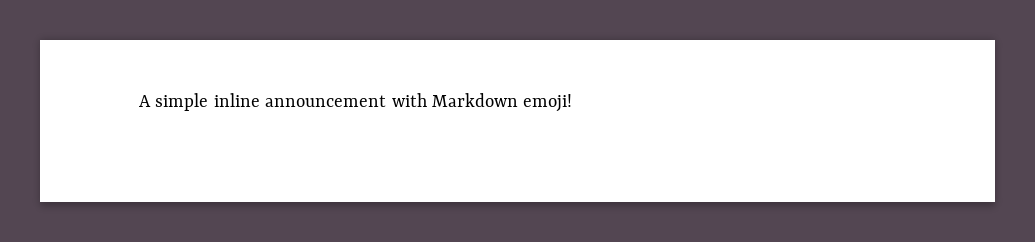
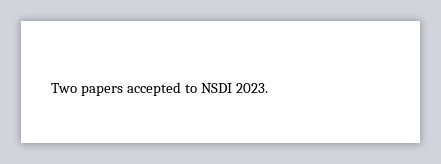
- A simple inline announcement with Markdown emoji!
+ Two papers accepted to NSDI 2023.

